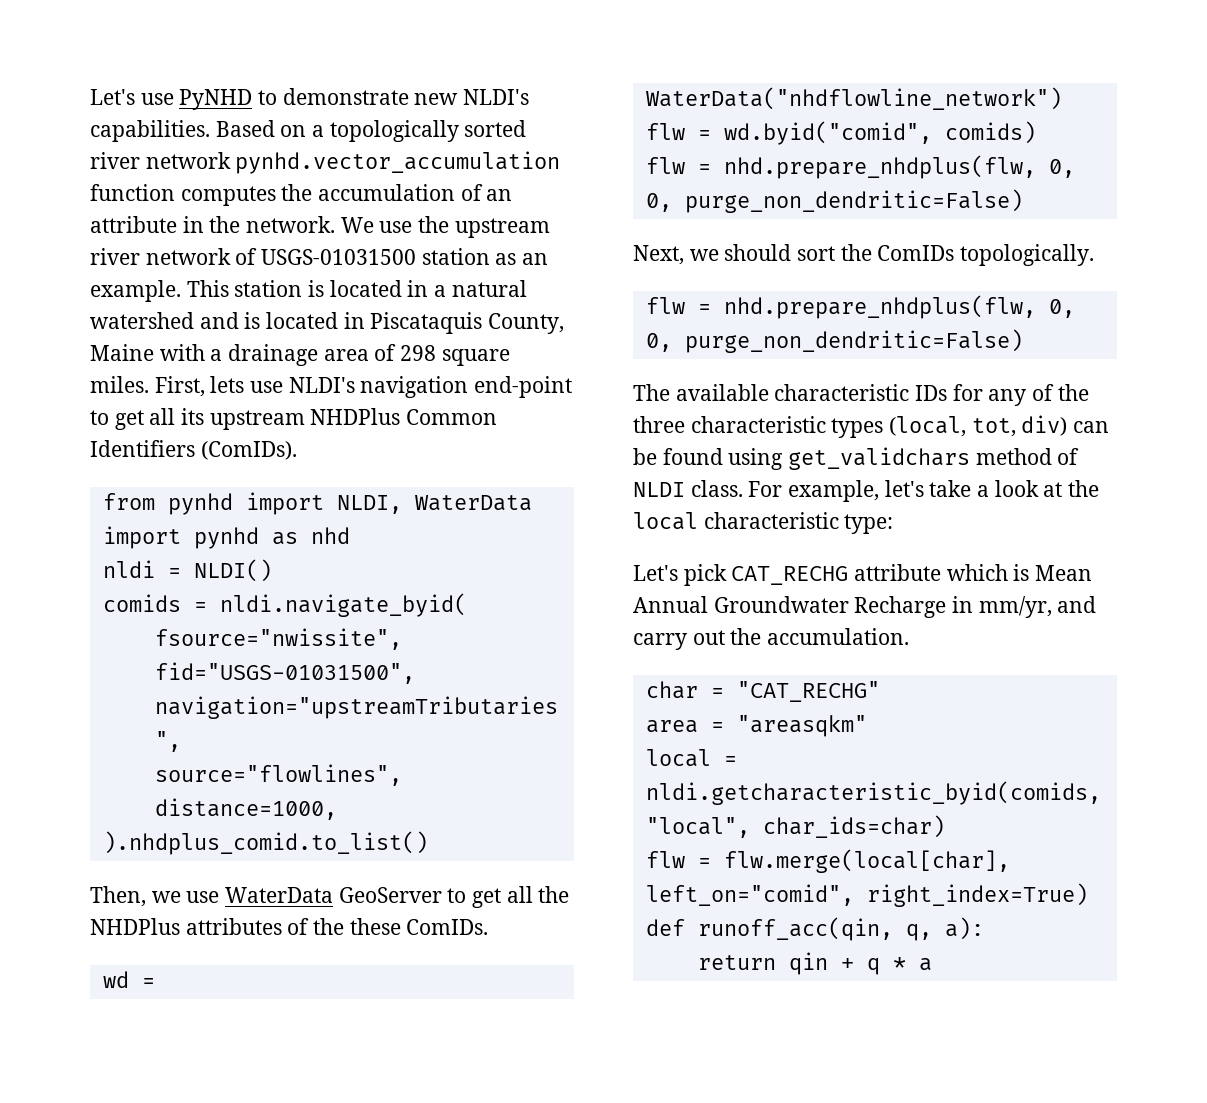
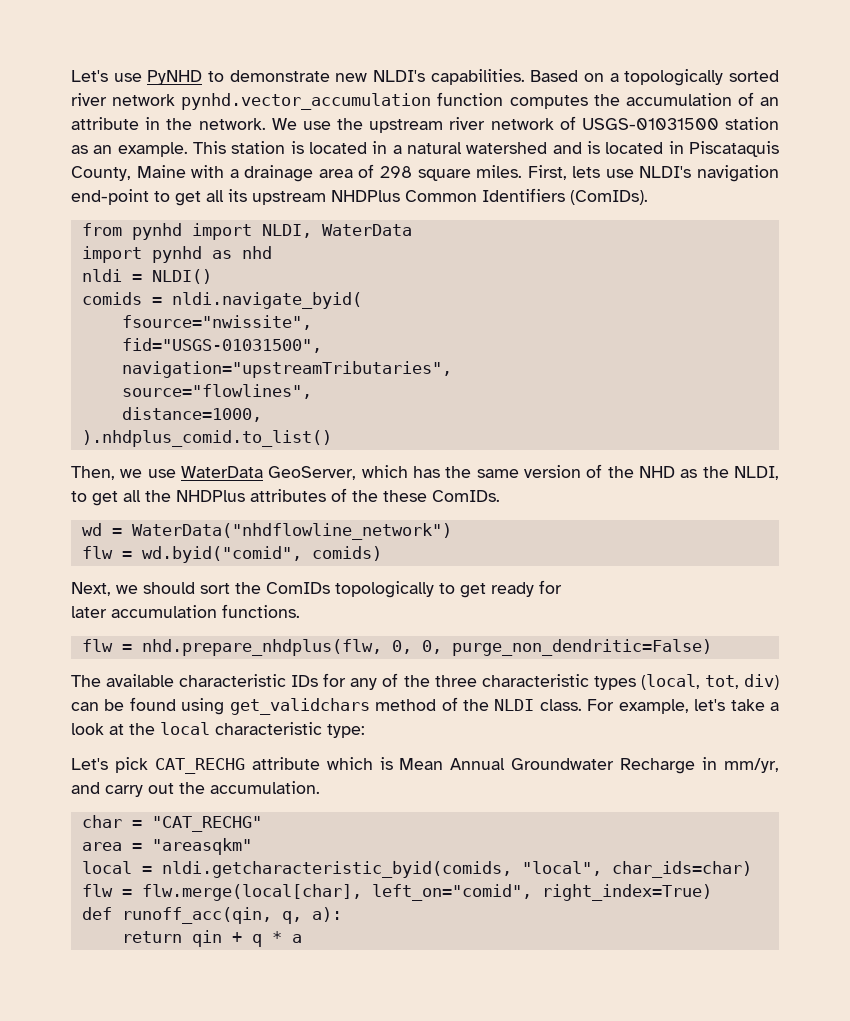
- Then, we use WaterData GeoServer to get all the NHDPlus attributes of the these ComIDs.
+ Then, we use WaterData GeoServer, which has the same version of the NHD as the NLDI, to get all the NHDPlus attributes of the these ComIDs.
  flw = wd.byid("comid", comids)
- flw = nhd.prepare_nhdplus(flw, 0, 0, purge_non_dendritic=False)
- Next, we should sort the ComIDs topologically.
+ Next, we should sort the ComIDs topologically to get ready for
+ later accumulation functions.
- The available characteristic IDs for any of the three characteristic types (local, tot, div) can be found using get_validchars method of NLDI class.
+ The available characteristic IDs for any of the three characteristic types (local, tot, div) can be found using get_validchars method of the NLDI class.

